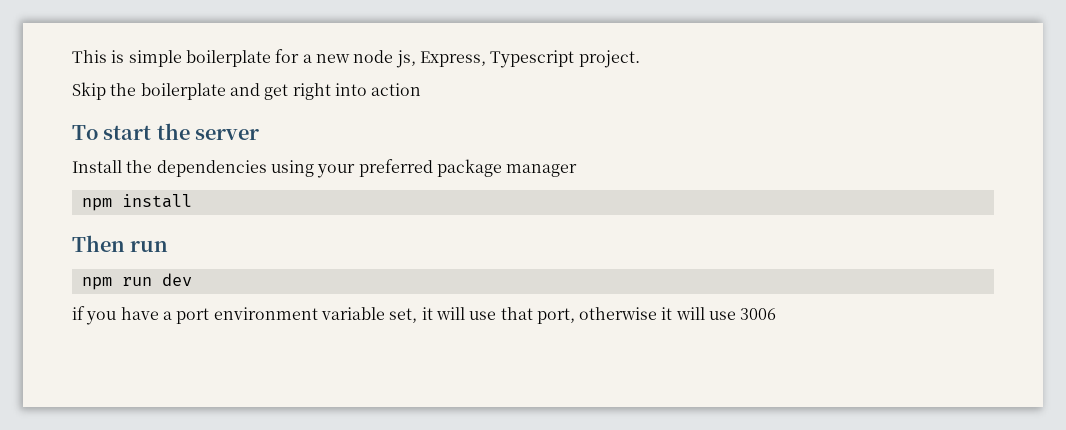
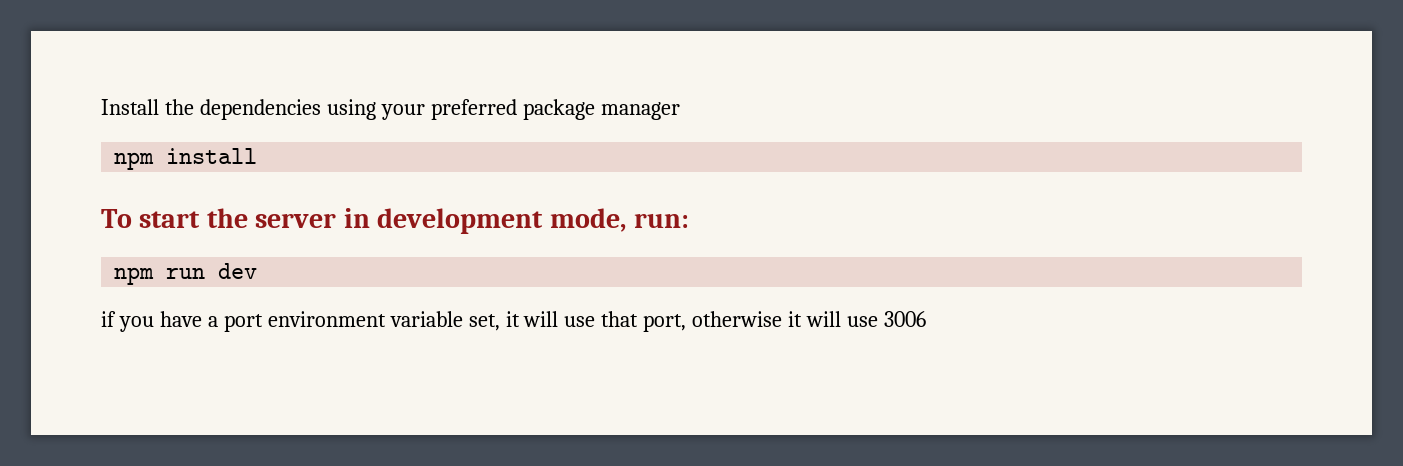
- This is simple boilerplate for a new node js, Express, Typescript project.
- Skip the boilerplate and get right into action
- To start the server
- Then run
+ To start the server in development mode, run:

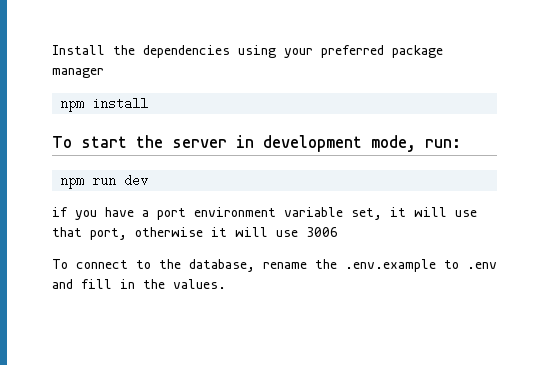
+ To connect to the database, rename the .env.example to .env and fill in the values.

